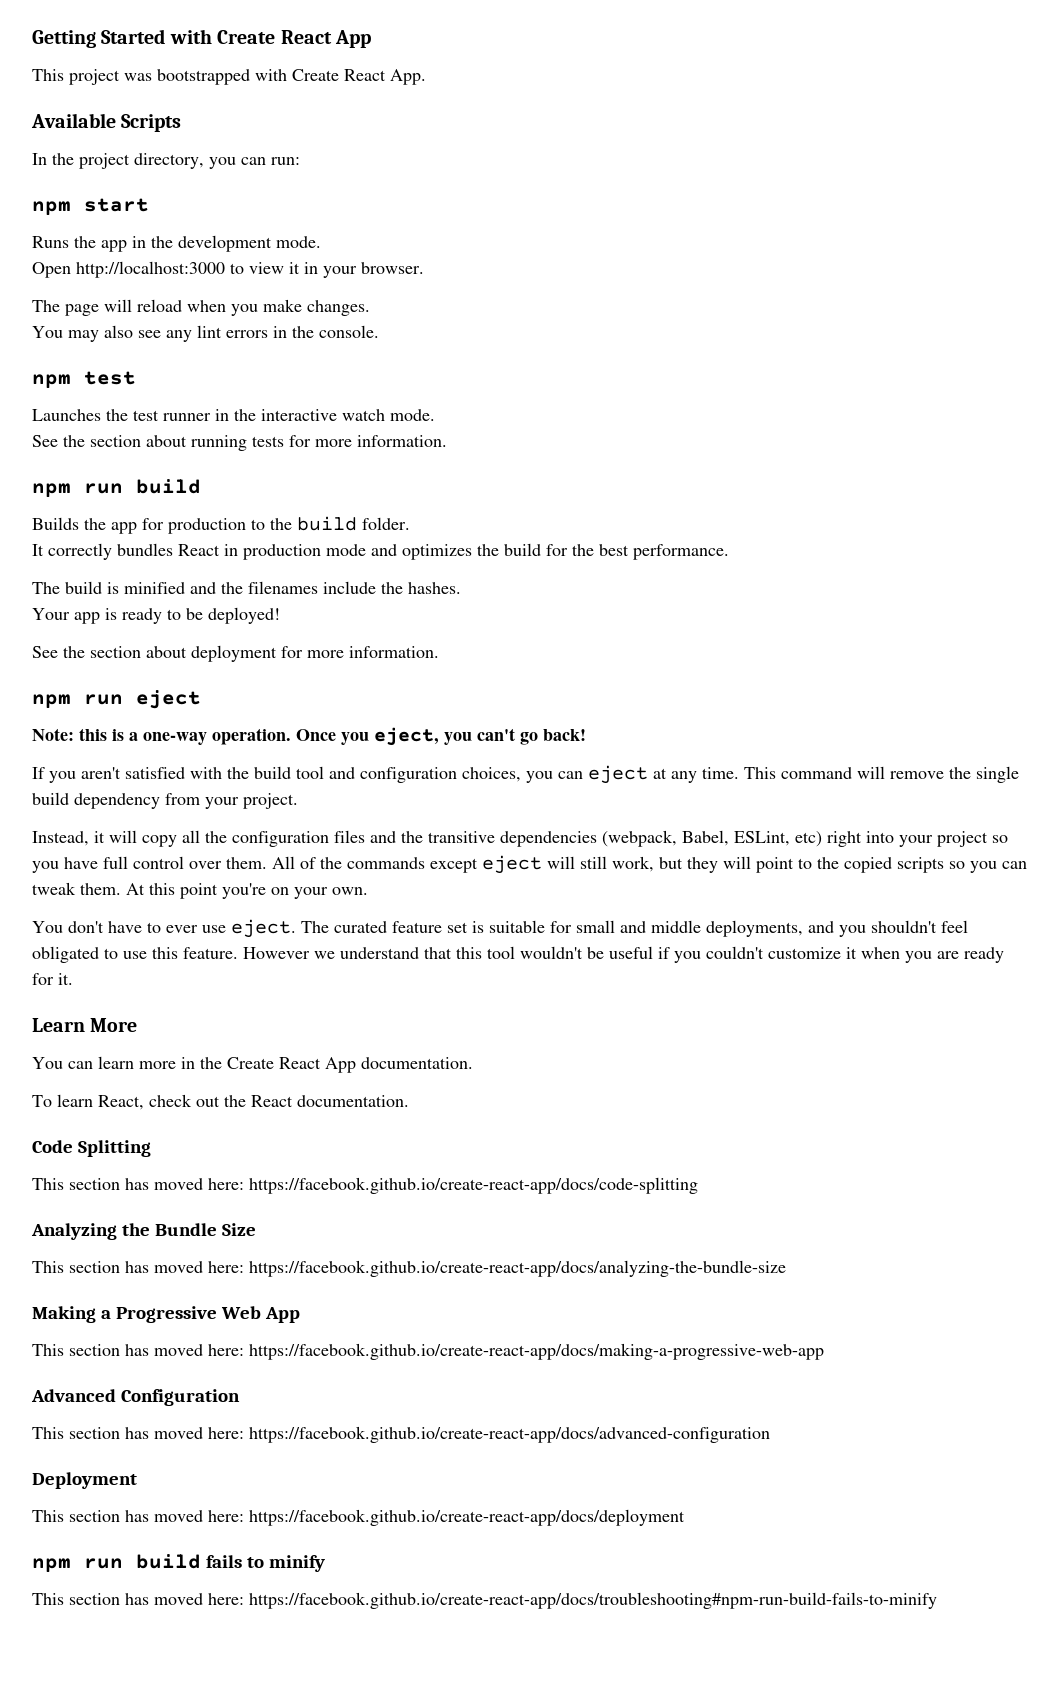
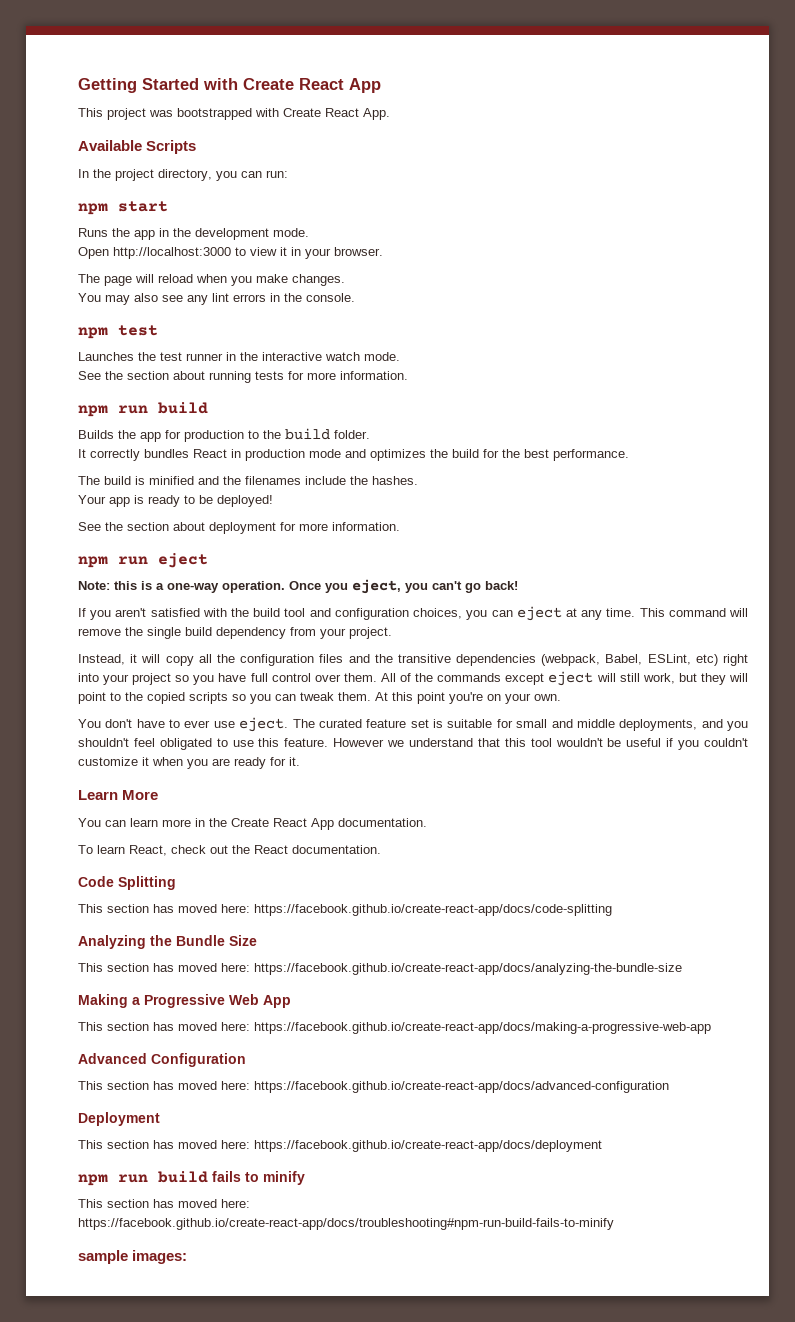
+ sample images:

